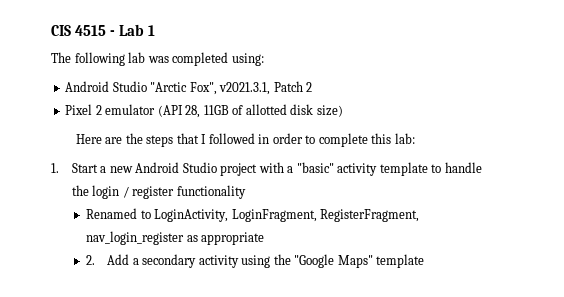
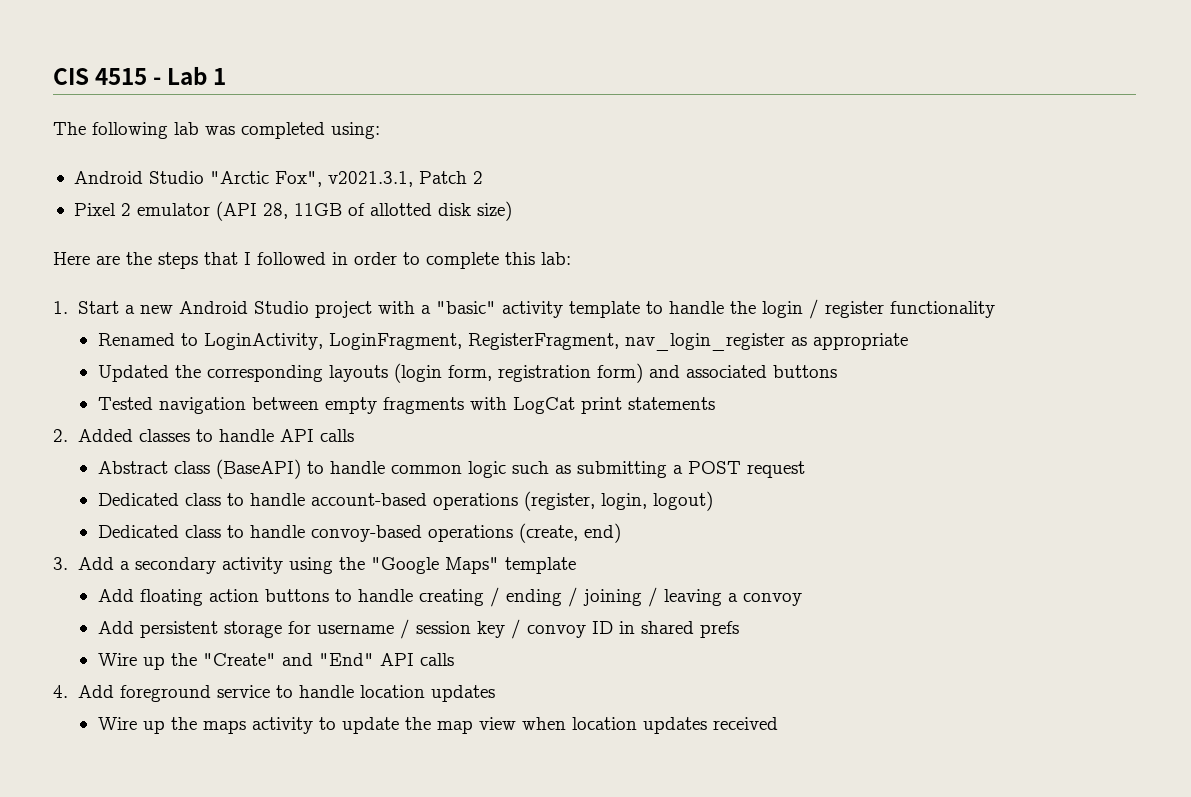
- 2. Add a secondary activity using the "Google Maps" template
+ Updated the corresponding layouts (login form, registration form) and associated buttons
+ Tested navigation between empty fragments with LogCat print statements
+ 2. Added classes to handle API calls
+ Abstract class (BaseAPI) to handle common logic such as submitting a POST request
+ Dedicated class to handle account-based operations (register, login, logout)
+ Dedicated class to handle convoy-based operations (create, end)
+ 3. Add a secondary activity using the "Google Maps" template
+ Add floating action buttons to handle creating / ending / joining / leaving a convoy
+ Add persistent storage for username / session key / convoy ID in shared prefs
+ Wire up the "Create" and "End" API calls
+ 4. Add foreground service to handle location updates
+ Wire up the maps activity to update the map view when location updates received

